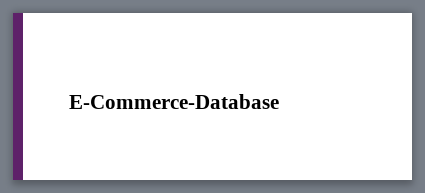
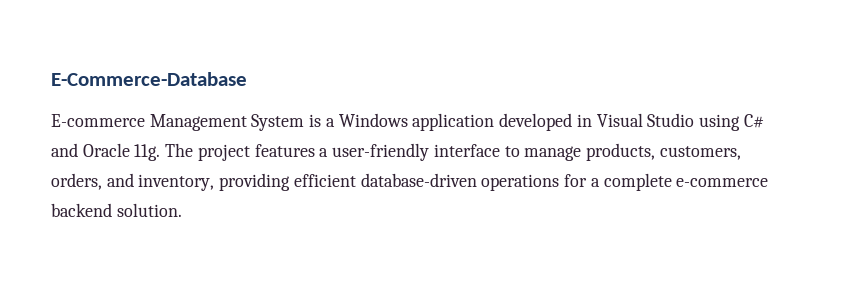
+ E-commerce Management System is a Windows application developed in Visual Studio using C# and Oracle 11g. The project features a user-friendly interface to manage products, customers, orders, and inventory, providing efficient database-driven operations for a complete e-commerce backend solution.

